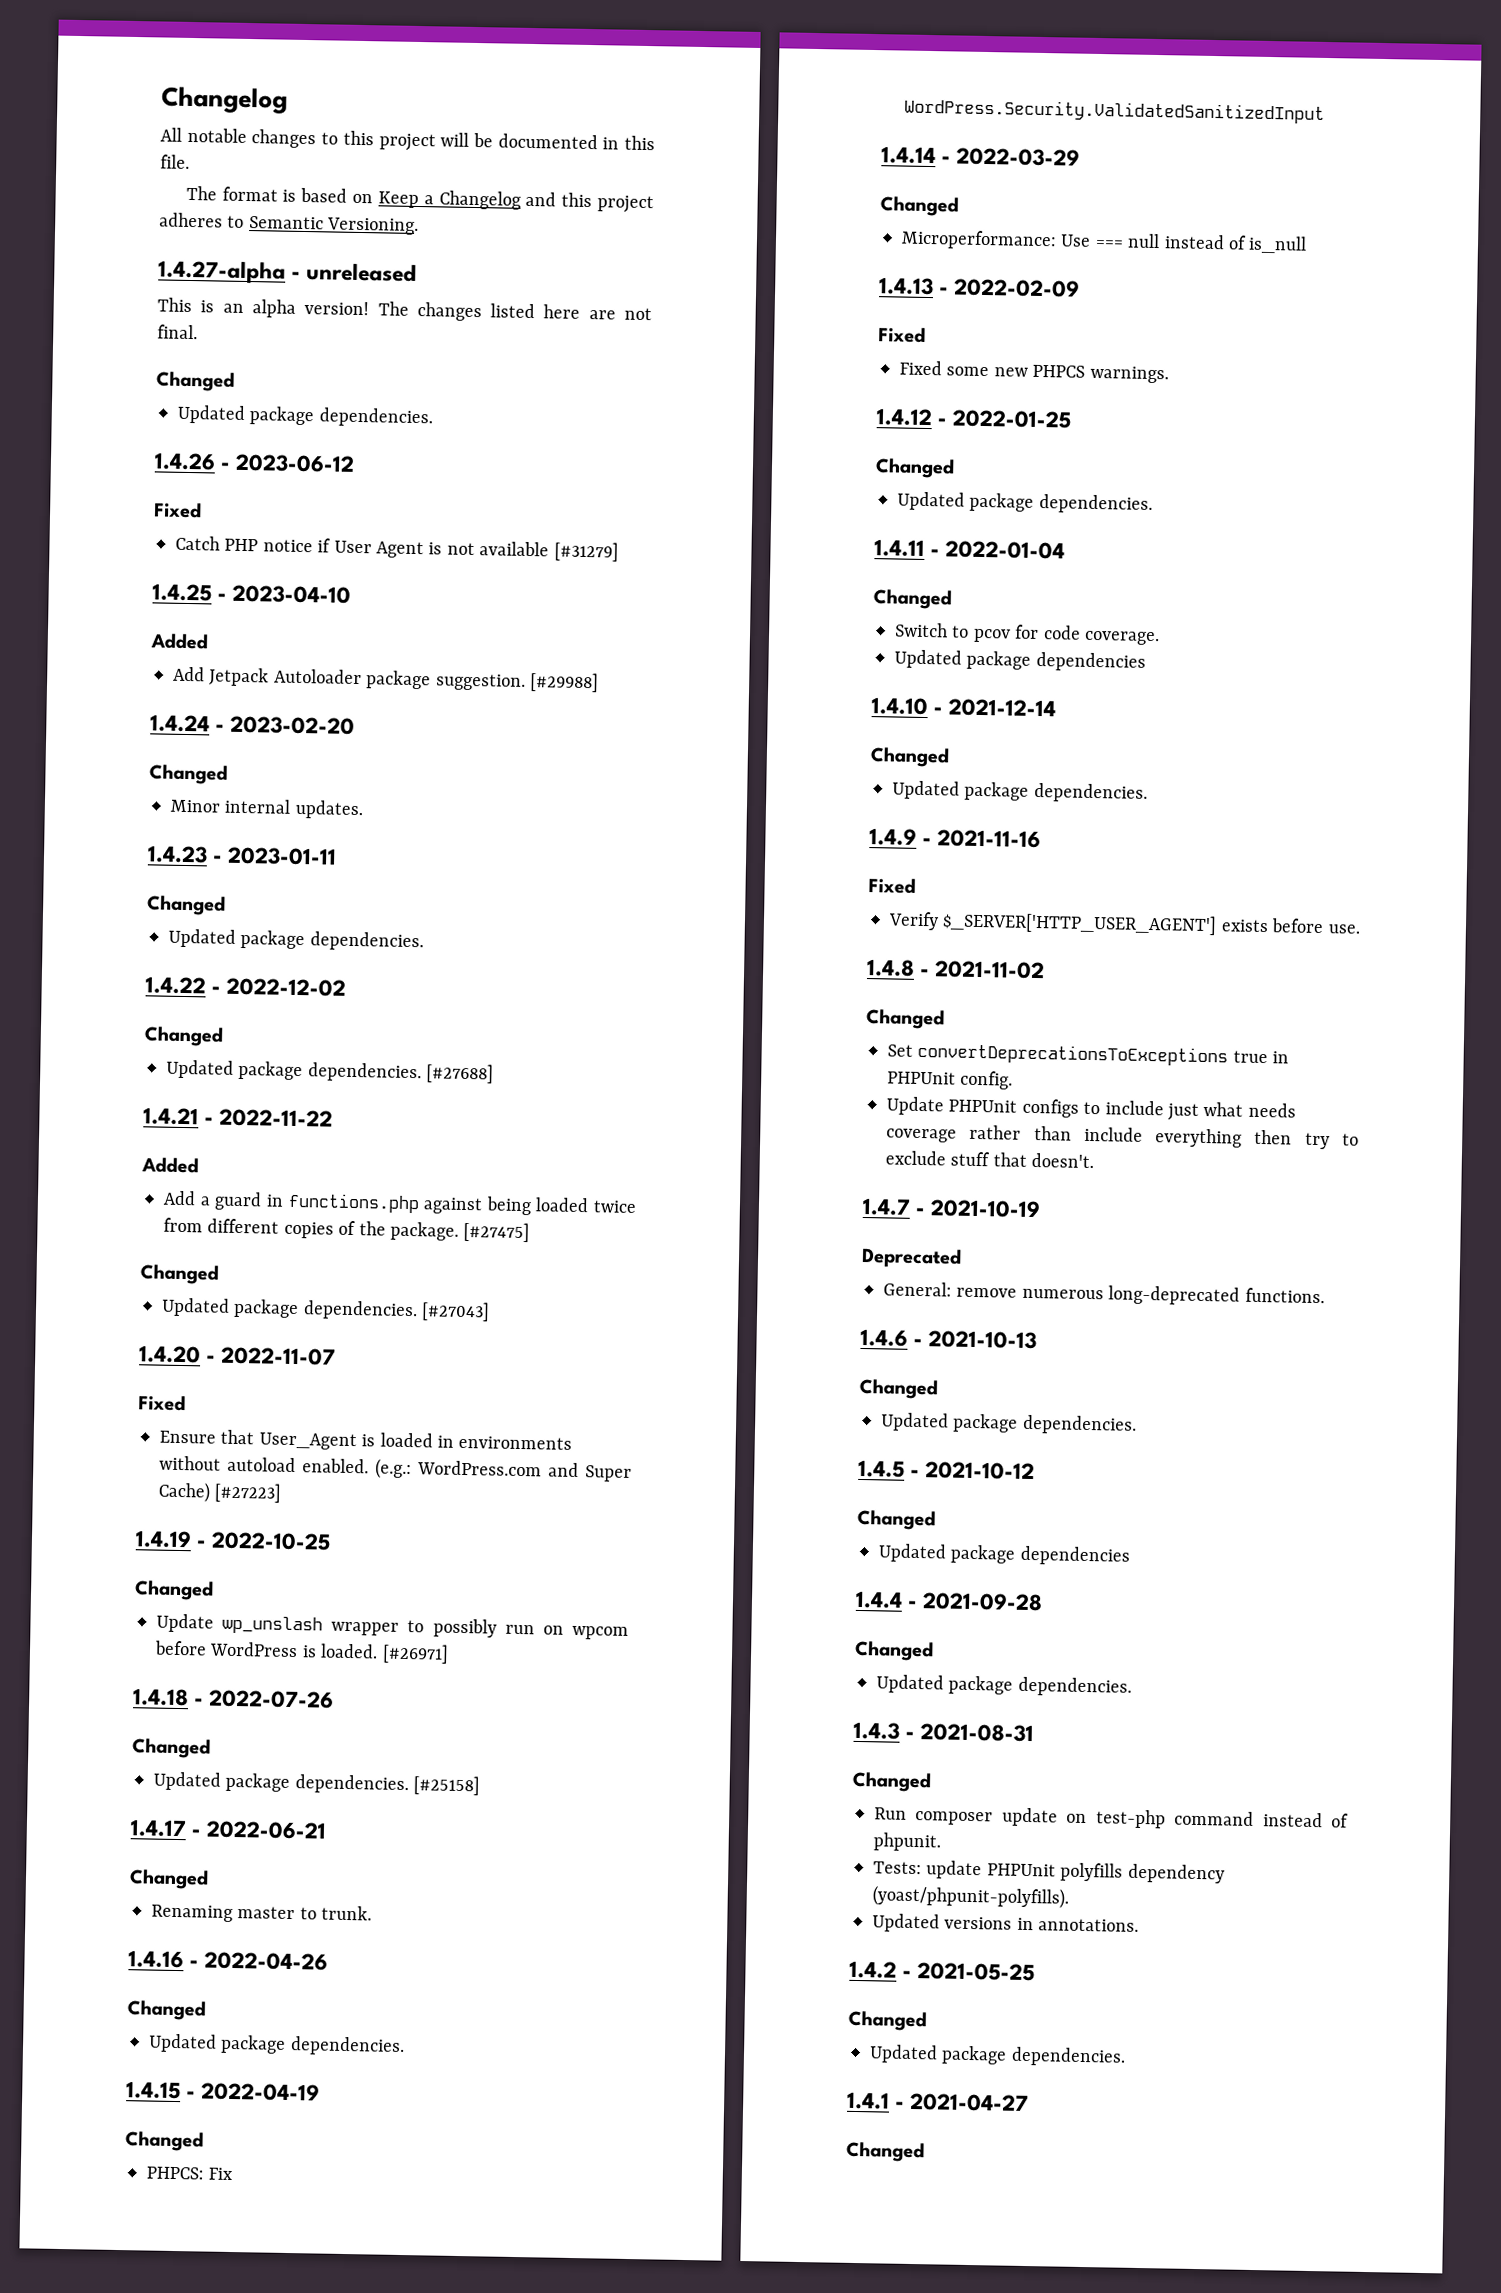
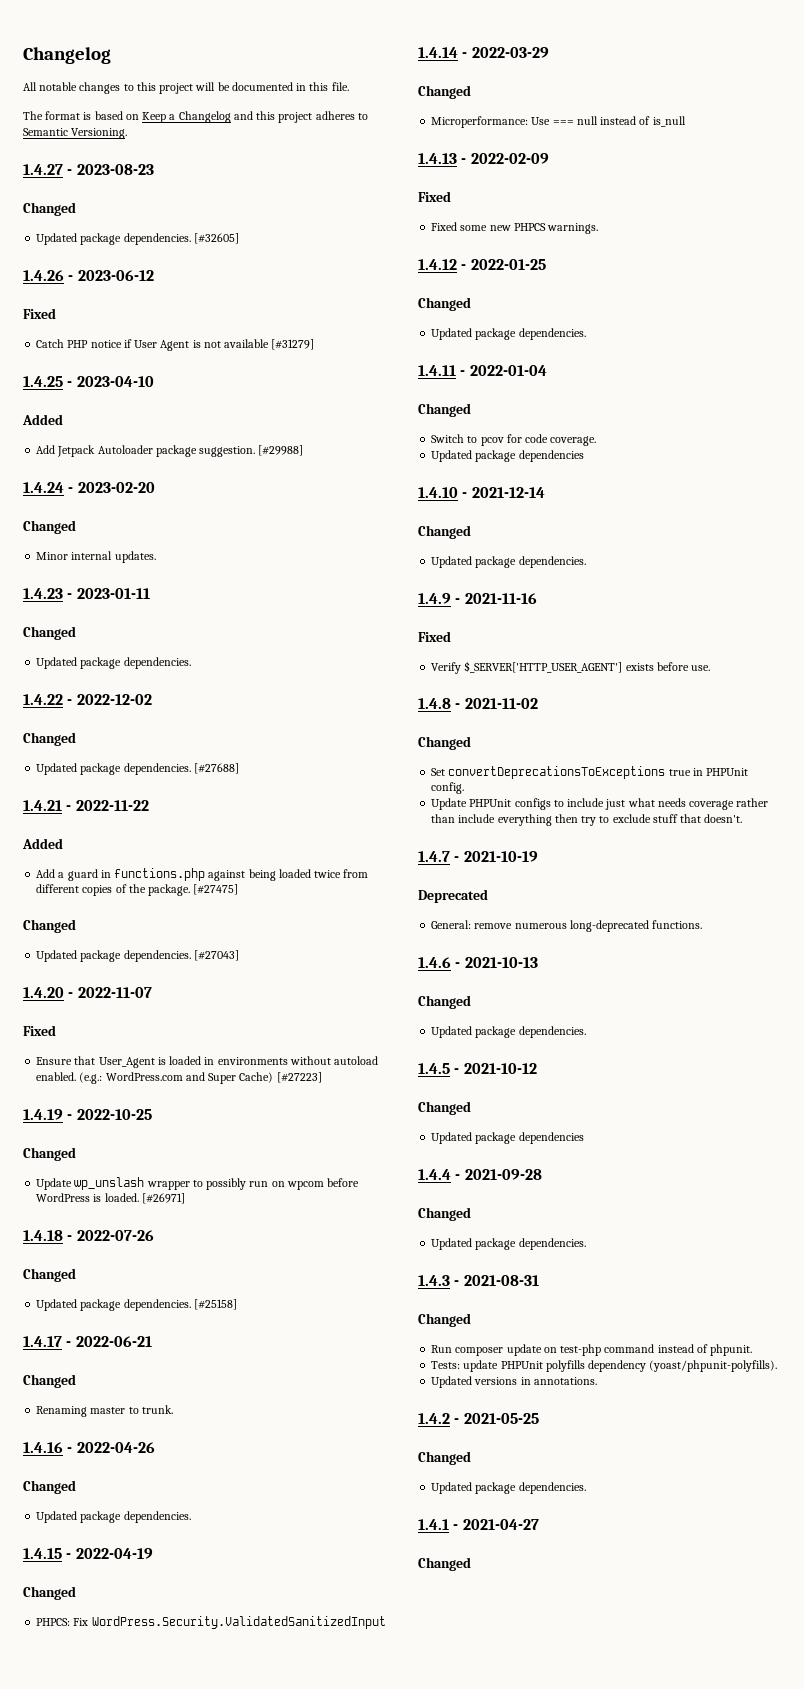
- 1.4.27-alpha - unreleased
- This is an alpha version! The changes listed here are not final.
+ 1.4.27 - 2023-08-23
  Changed
- Updated package dependencies.
+ Updated package dependencies. [#32605]

